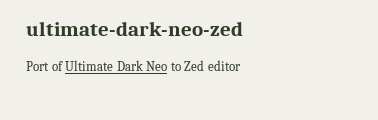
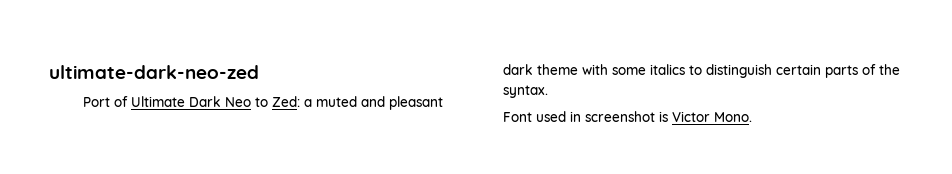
- Port of Ultimate Dark Neo to Zed editor
+ Port of Ultimate Dark Neo to Zed: a muted and pleasant dark theme with some italics to distinguish certain parts of the syntax.
+ Font used in screenshot is Victor Mono.

